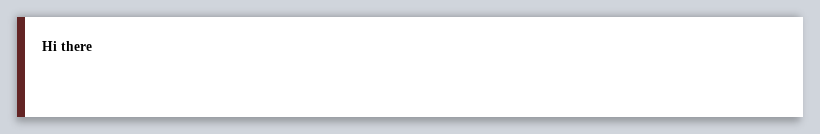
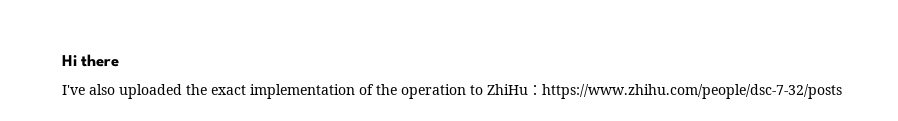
+ I've also uploaded the exact implementation of the operation to ZhiHu：https://www.zhihu.com/people/dsc-7-32/posts

